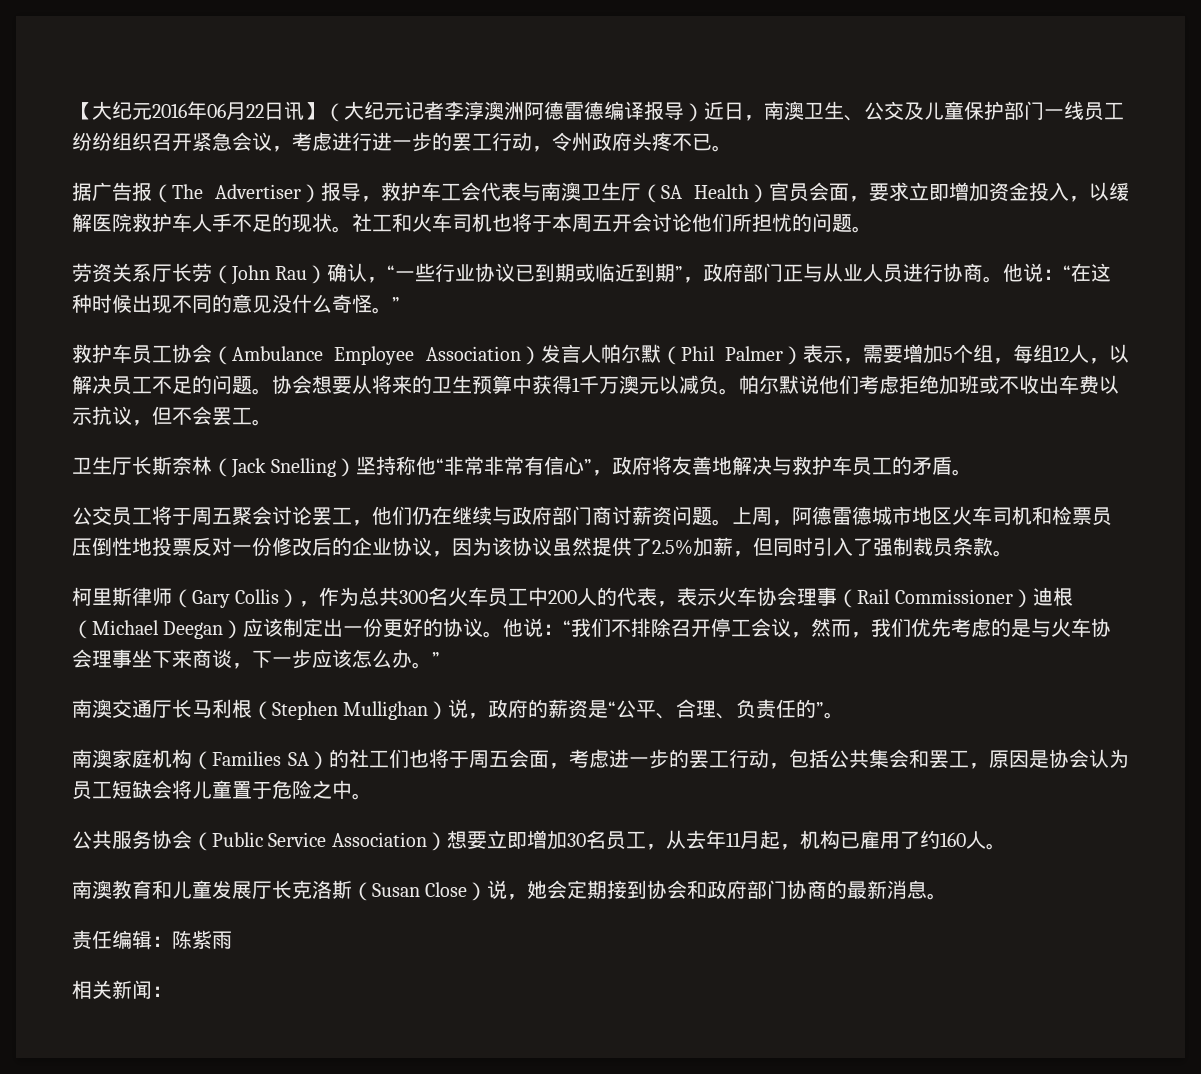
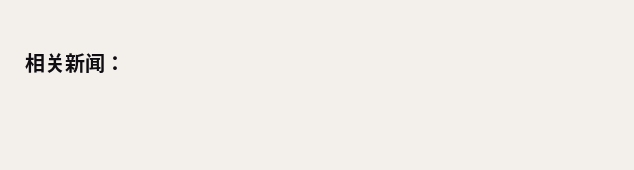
- 【大纪元2016年06月22日讯】（大纪元记者李淳澳洲阿德雷德编译报导）近日，南澳卫生、公交及儿童保护部门一线员工纷纷组织召开紧急会议，考虑进行进一步的罢工行动，令州政府头疼不已。
- 据广告报（The Advertiser）报导，救护车工会代表与南澳卫生厅（SA Health）官员会面，要求立即增加资金投入，以缓解医院救护车人手不足的现状。社工和火车司机也将于本周五开会讨论他们所担忧的问题。
- 劳资关系厅长劳（John Rau）确认，“一些行业协议已到期或临近到期”，政府部门正与从业人员进行协商。他说：“在这种时候出现不同的意见没什么奇怪。”
- 救护车员工协会（Ambulance Employee Association）发言人帕尔默（Phil Palmer）表示，需要增加5个组，每组12人，以解决员工不足的问题。协会想要从将来的卫生预算中获得1千万澳元以减负。帕尔默说他们考虑拒绝加班或不收出车费以示抗议，但不会罢工。
- 卫生厅长斯奈林（Jack Snelling）坚持称他“非常非常有信心”，政府将友善地解决与救护车员工的矛盾。
- 公交员工将于周五聚会讨论罢工，他们仍在继续与政府部门商讨薪资问题。上周，阿德雷德城市地区火车司机和检票员压倒性地投票反对一份修改后的企业协议，因为该协议虽然提供了2.5%加薪，但同时引入了强制裁员条款。
- 柯里斯律师（Gary Collis），作为总共300名火车员工中200人的代表，表示火车协会理事（Rail Commissioner）迪根（Michael Deegan）应该制定出一份更好的协议。他说：“我们不排除召开停工会议，然而，我们优先考虑的是与火车协会理事坐下来商谈，下一步应该怎么办。”
- 南澳交通厅长马利根（Stephen Mullighan）说，政府的薪资是“公平、合理、负责任的”。
- 南澳家庭机构（Families SA）的社工们也将于周五会面，考虑进一步的罢工行动，包括公共集会和罢工，原因是协会认为员工短缺会将儿童置于危险之中。
- 公共服务协会（Public Service Association）想要立即增加30名员工，从去年11月起，机构已雇用了约160人。
- 南澳教育和儿童发展厅长克洛斯（Susan Close）说，她会定期接到协会和政府部门协商的最新消息。
- 责任编辑：陈紫雨

